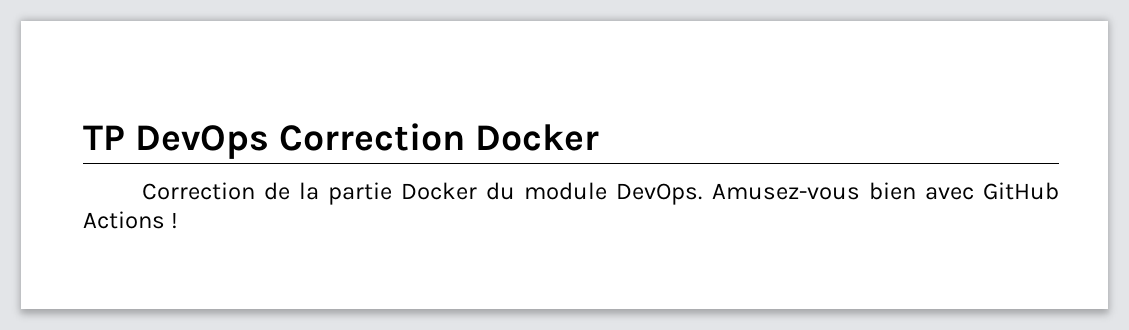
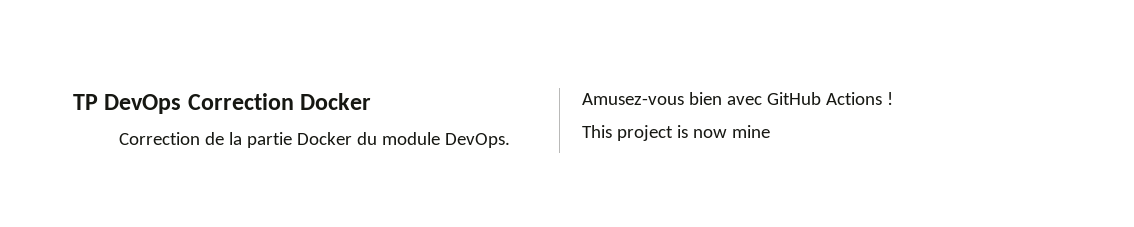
+ This project is now mine

